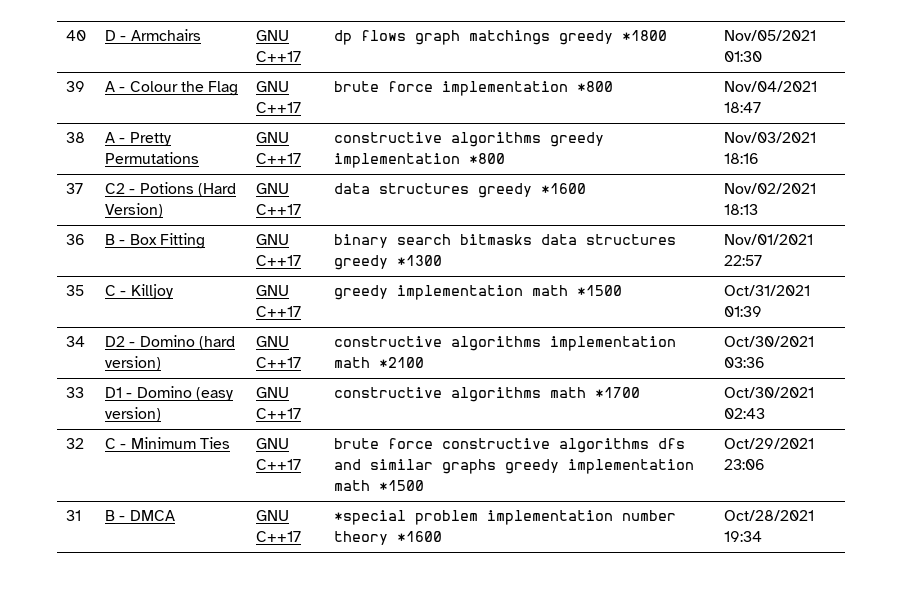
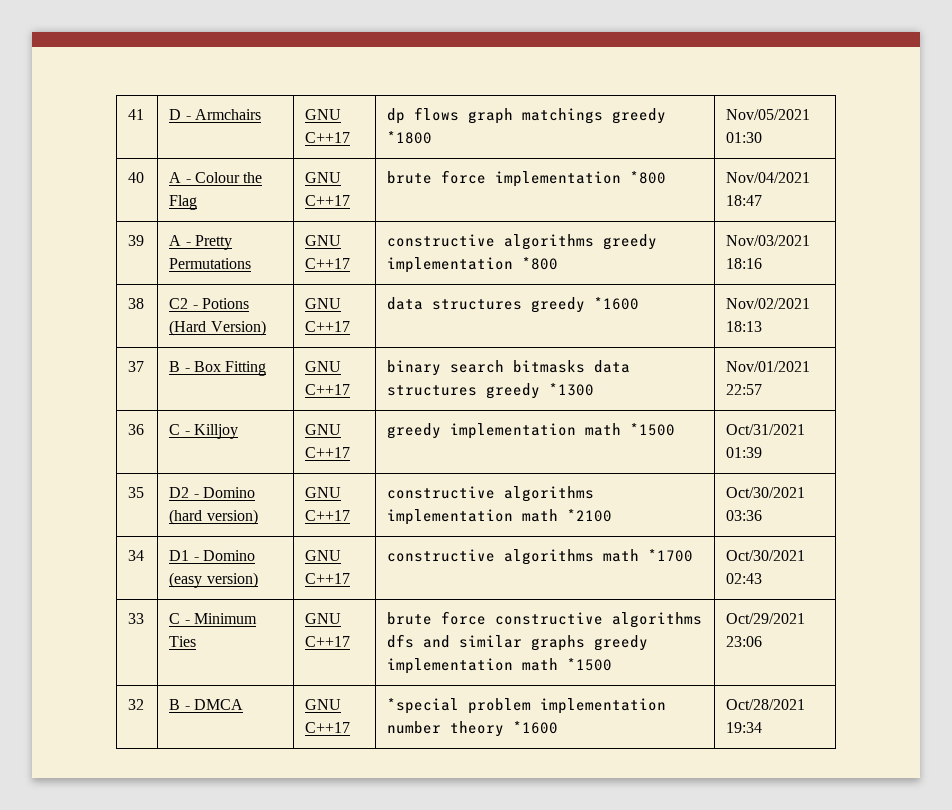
- 40 | D - Armchairs | GNU C++17 | dp flows graph matchings greedy *1800 | Nov/05/2021 01:30
+ 41 | D - Armchairs | GNU C++17 | dp flows graph matchings greedy *1800 | Nov/05/2021 01:30
- 39 | A - Colour the Flag | GNU C++17 | brute force implementation *800 | Nov/04/2021 18:47
+ 40 | A - Colour the Flag | GNU C++17 | brute force implementation *800 | Nov/04/2021 18:47
- 38 | A - Pretty Permutations | GNU C++17 | constructive algorithms greedy implementation *800 | Nov/03/2021 18:16
+ 39 | A - Pretty Permutations | GNU C++17 | constructive algorithms greedy implementation *800 | Nov/03/2021 18:16
- 37 | C2 - Potions (Hard Version) | GNU C++17 | data structures greedy *1600 | Nov/02/2021 18:13
+ 38 | C2 - Potions (Hard Version) | GNU C++17 | data structures greedy *1600 | Nov/02/2021 18:13
- 36 | B - Box Fitting | GNU C++17 | binary search bitmasks data structures greedy *1300 | Nov/01/2021 22:57
+ 37 | B - Box Fitting | GNU C++17 | binary search bitmasks data structures greedy *1300 | Nov/01/2021 22:57
- 35 | C - Killjoy | GNU C++17 | greedy implementation math *1500 | Oct/31/2021 01:39
+ 36 | C - Killjoy | GNU C++17 | greedy implementation math *1500 | Oct/31/2021 01:39
- 34 | D2 - Domino (hard version) | GNU C++17 | constructive algorithms implementation math *2100 | Oct/30/2021 03:36
+ 35 | D2 - Domino (hard version) | GNU C++17 | constructive algorithms implementation math *2100 | Oct/30/2021 03:36
- 33 | D1 - Domino (easy version) | GNU C++17 | constructive algorithms math *1700 | Oct/30/2021 02:43
+ 34 | D1 - Domino (easy version) | GNU C++17 | constructive algorithms math *1700 | Oct/30/2021 02:43
- 32 | C - Minimum Ties | GNU C++17 | brute force constructive algorithms dfs and similar graphs greedy implementation math *1500 | Oct/29/2021 23:06
+ 33 | C - Minimum Ties | GNU C++17 | brute force constructive algorithms dfs and similar graphs greedy implementation math *1500 | Oct/29/2021 23:06
- 31 | B - DMCA | GNU C++17 | *special problem implementation number theory *1600 | Oct/28/2021 19:34
+ 32 | B - DMCA | GNU C++17 | *special problem implementation number theory *1600 | Oct/28/2021 19:34

